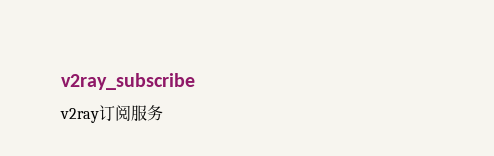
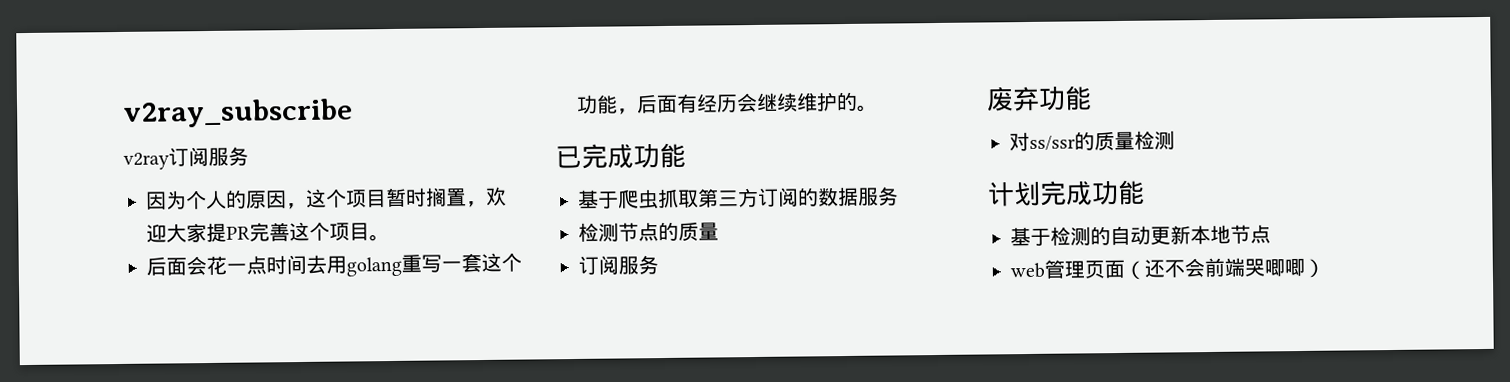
+ 因为个人的原因，这个项目暂时搁置，欢迎大家提PR完善这个项目。
+ 后面会花一点时间去用golang重写一套这个功能，后面有经历会继续维护的。
+ 已完成功能
+ 基于爬虫抓取第三方订阅的数据服务
+ 检测节点的质量
+ 订阅服务
+ 废弃功能
+ 对ss/ssr的质量检测
+ 计划完成功能
+ 基于检测的自动更新本地节点
+ web管理页面（还不会前端哭唧唧）

